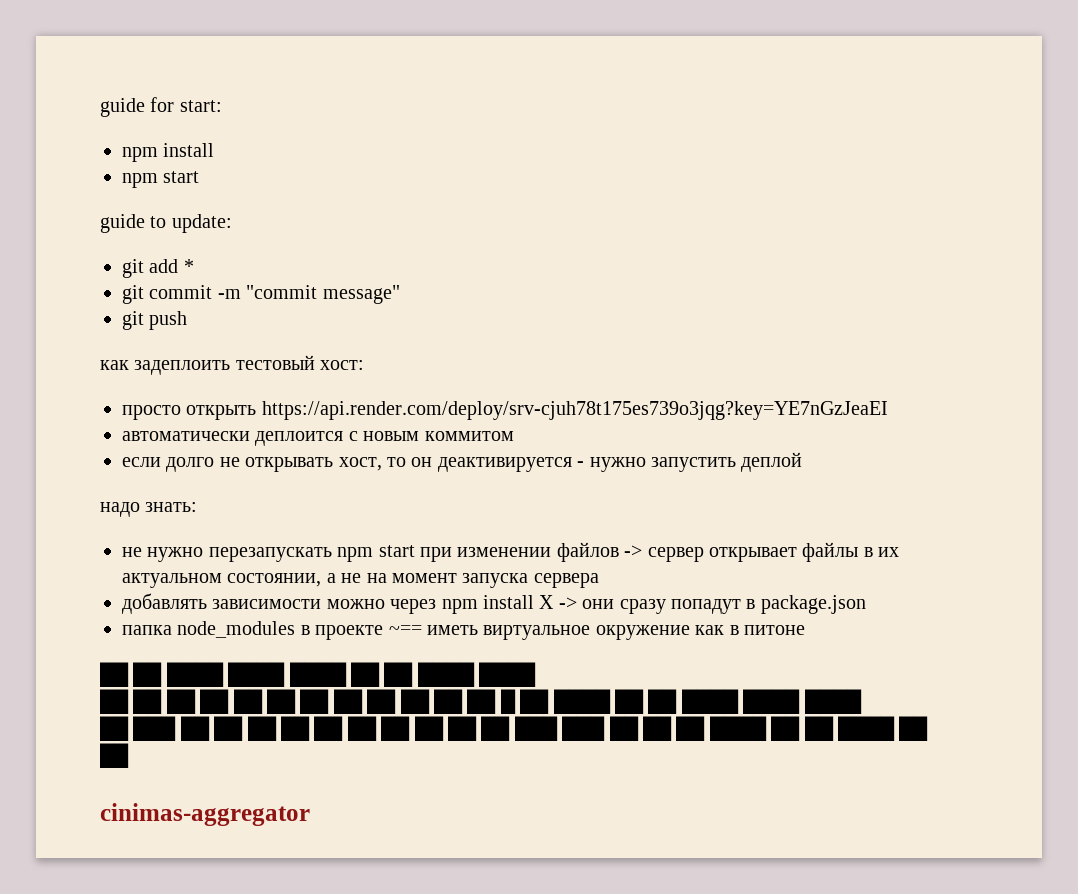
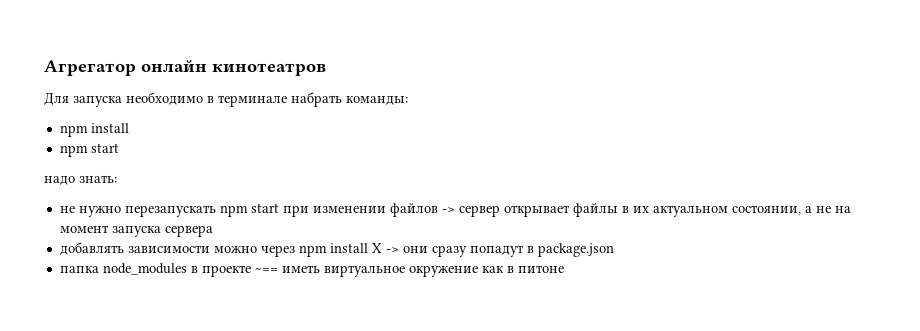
- guide for start:
+ Агрегатор онлайн кинотеатров
+ Для запуска необходимо в терминале набрать команды:
  npm install
  npm start
- guide to update:
- git add *
- git commit -m "commit message"
- git push
- как задеплоить тестовый хост:
- просто открыть https://api.render.com/deploy/srv-cjuh78t175es739o3jqg?key=YE7nGzJeaEI
- автоматически деплоится с новым коммитом
- если долго не открывать хост, то он деактивируется - нужно запустить деплой
- ██ ██ ████ ████ ████ ██ ██ ████ ████
- ██ ██ ██ ██ ██ ██ ██ ██ ██ ██ ██ ██ █ ██ ████ ██ ██ ████ ████ ████
- ██ ███ ██ ██ ██ ██ ██ ██ ██ ██ ██ ██ ███ ███ ██ ██ ██ ████ ██ ██ ████ ██ ██
- cinimas-aggregator

